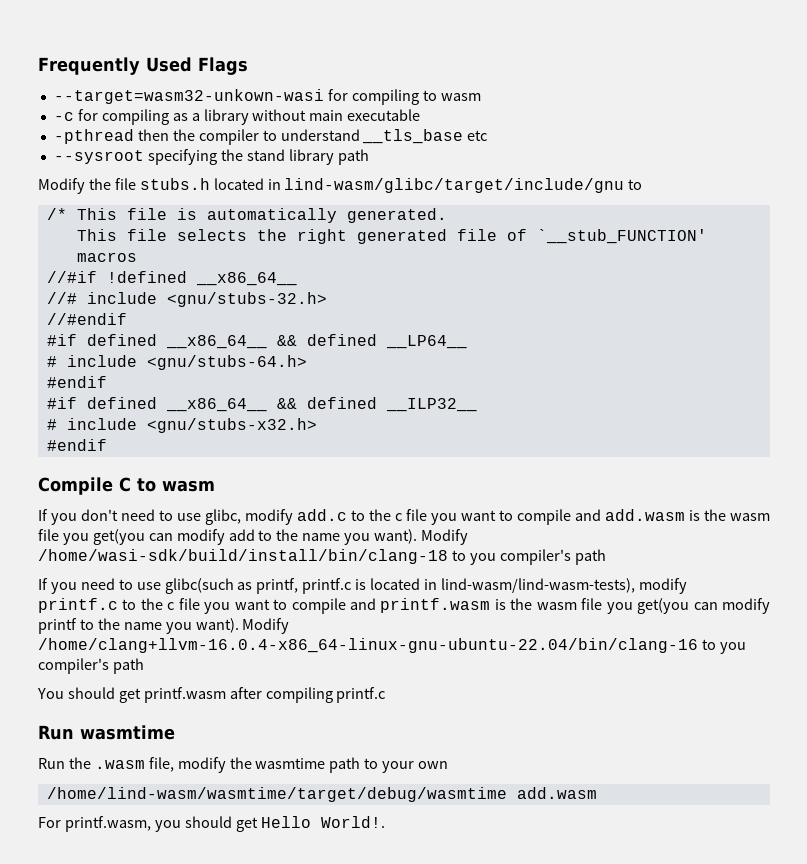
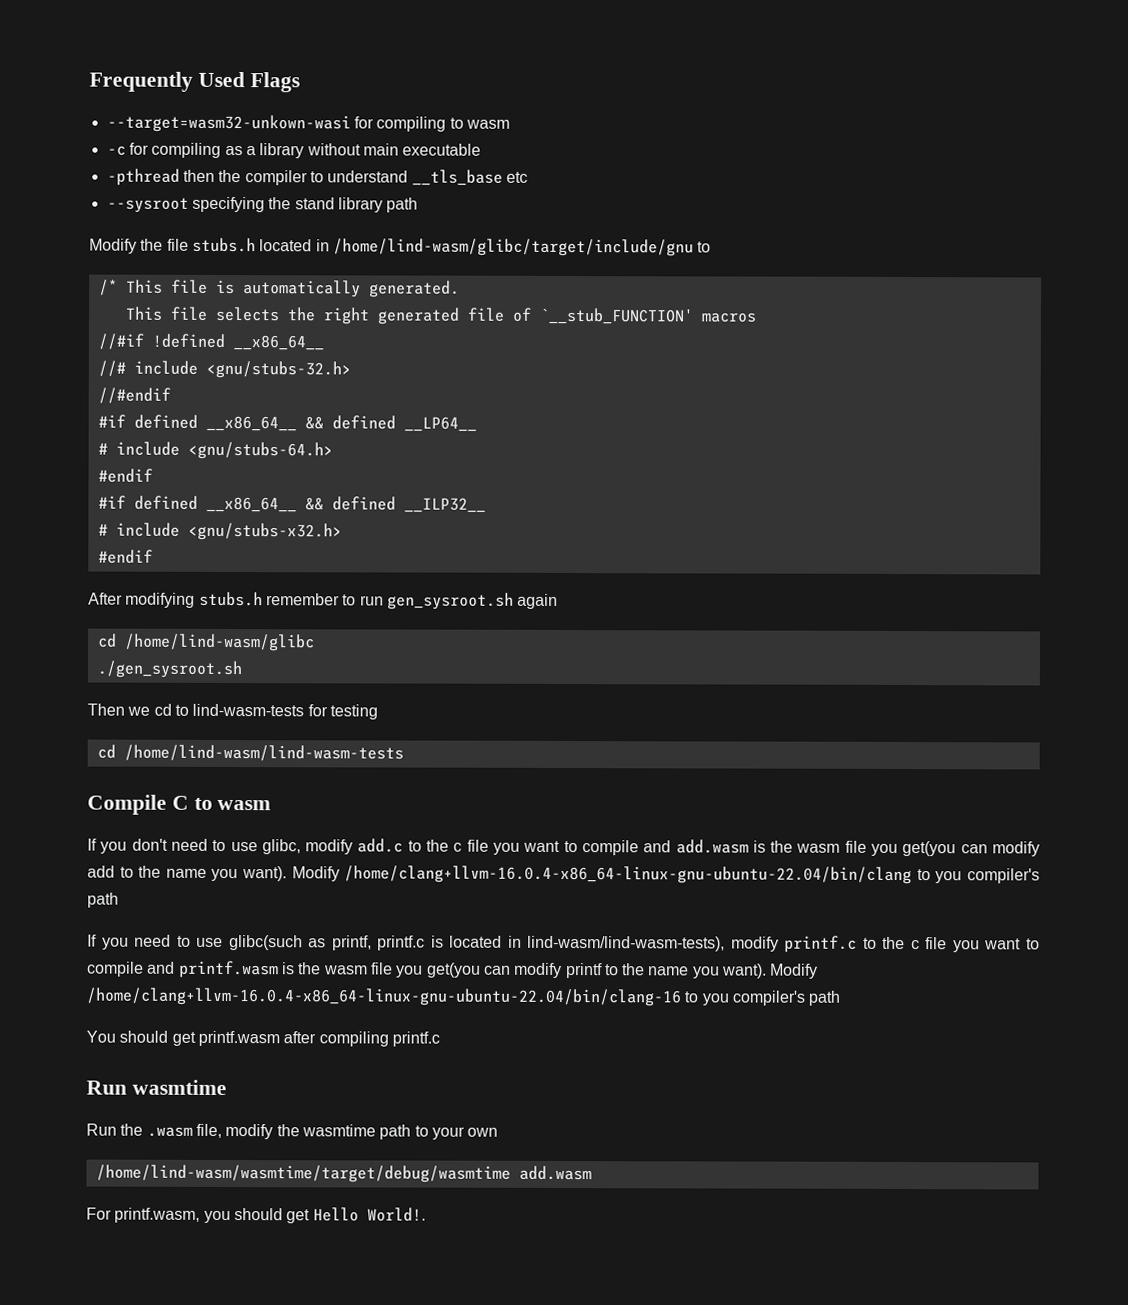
- Modify the file stubs.h located in lind-wasm/glibc/target/include/gnu to
+ Modify the file stubs.h located in /home/lind-wasm/glibc/target/include/gnu to
+ After modifying stubs.h remember to run gen_sysroot.sh again
+ cd /home/lind-wasm/glibc
+ ./gen_sysroot.sh
+ Then we cd to lind-wasm-tests for testing
+ cd /home/lind-wasm/lind-wasm-tests
- Modify /home/wasi-sdk/build/install/bin/clang-18 to you compiler's path
+ Modify /home/clang+llvm-16.0.4-x86_64-linux-gnu-ubuntu-22.04/bin/clang to you compiler's path

